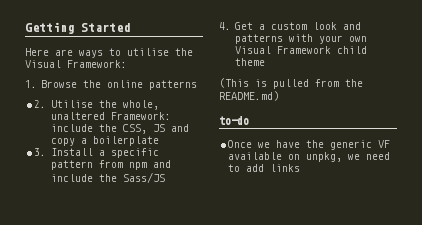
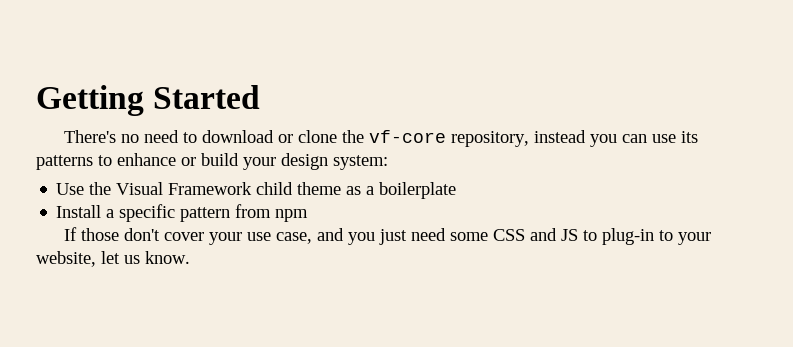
- Here are ways to utilise the Visual Framework:
- 1. Browse the online patterns
- 2. Utilise the whole, unaltered Framework: include the CSS, JS and copy a boilerplate
+ There's no need to download or clone the vf-core repository, instead you can use its patterns to enhance or build your design system:
+ Use the Visual Framework child theme as a boilerplate
- 3. Install a specific pattern from npm and include the Sass/JS
- 4. Get a custom look and patterns with your own Visual Framework child theme
- (This is pulled from the README.md)
- to-do
- Once we have the generic VF available on unpkg, we need to add links
+ Install a specific pattern from npm
+ If those don't cover your use case, and you just need some CSS and JS to plug-in to your website, let us know.

